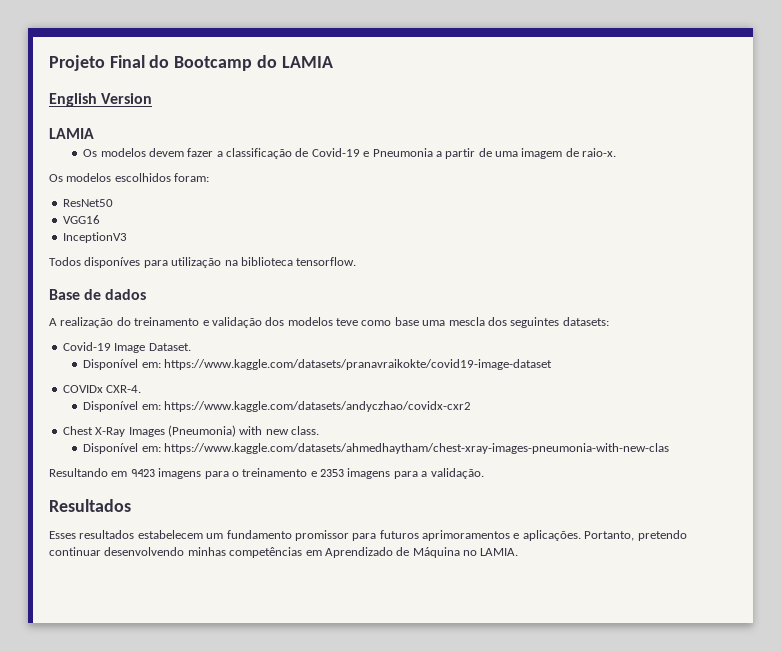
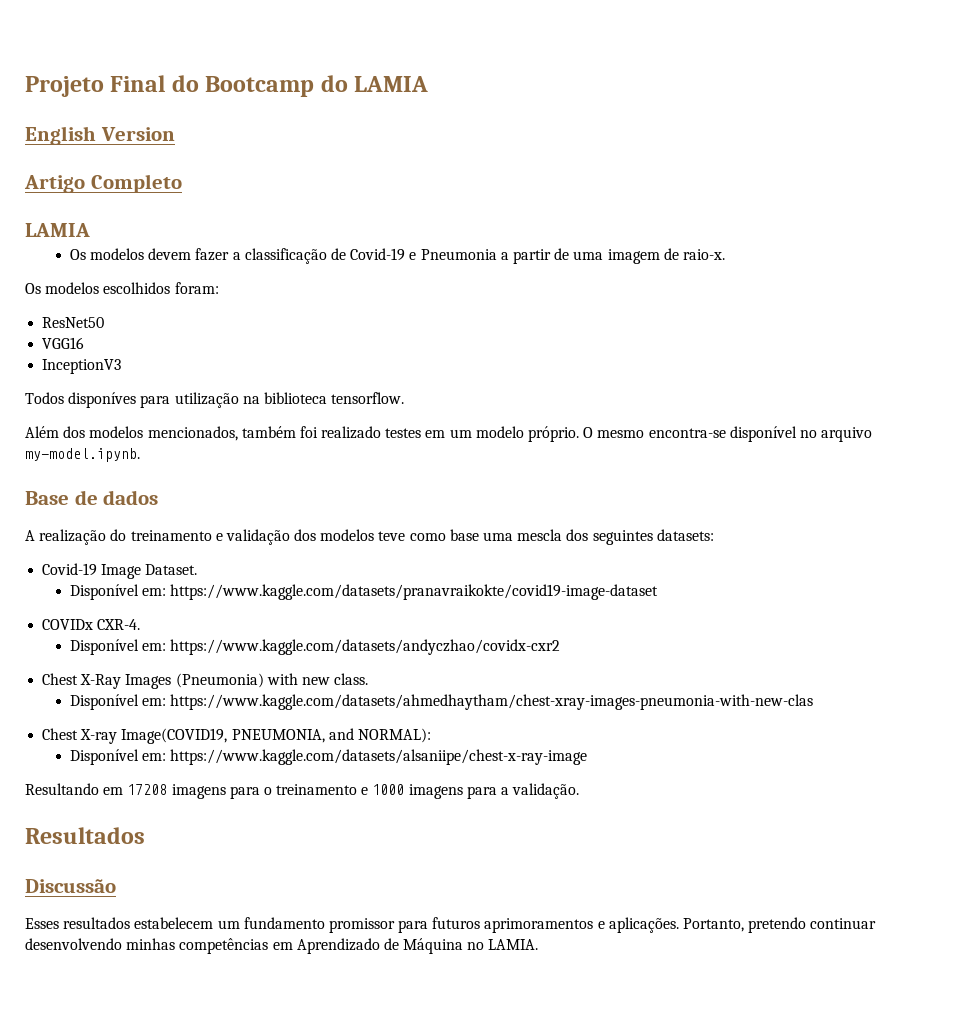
+ Artigo Completo
+ Além dos modelos mencionados, também foi realizado testes em um modelo próprio. O mesmo encontra-se disponível no arquivo my-model.ipynb.
+ Chest X-ray Image(COVID19, PNEUMONIA, and NORMAL):
+ Disponível em: https://www.kaggle.com/datasets/alsaniipe/chest-x-ray-image
- Resultando em 9423 imagens para o treinamento e 2353 imagens para a validação.
+ Resultando em 17208 imagens para o treinamento e 1000 imagens para a validação.
+ Discussão

